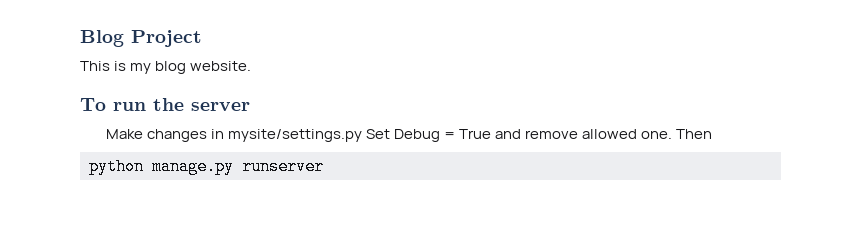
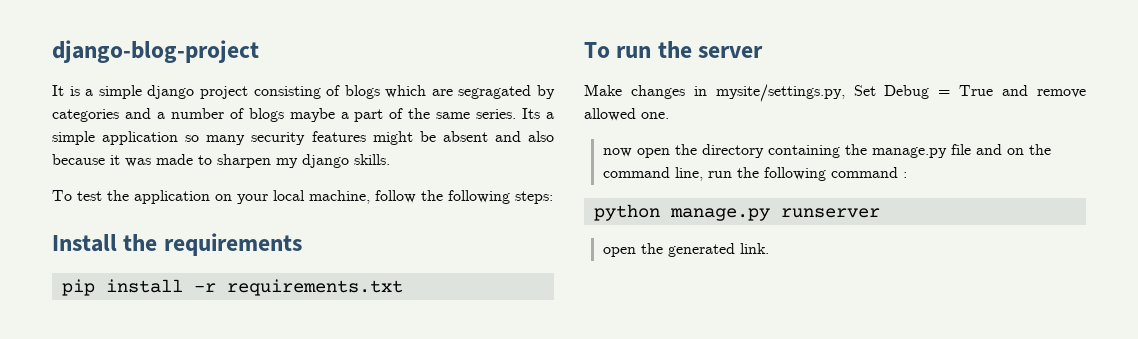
- Blog Project
- This is my blog website.
+ django-blog-project
+ It is a simple django project consisting of blogs which are segragated by categories and a number of blogs maybe a part of the same series. Its a simple application so many security features might be absent and also because it was made to sharpen my django skills.
+ To test the application on your local machine, follow the following steps:
+ Install the requirements
+ pip install -r requirements.txt
- Make changes in mysite/settings.py Set Debug = True and remove allowed one. Then
+ Make changes in mysite/settings.py, Set Debug = True and remove allowed one.
+ now open the directory containing the manage.py file and on the command line, run the following command :
+ open the generated link.

